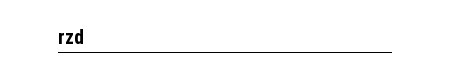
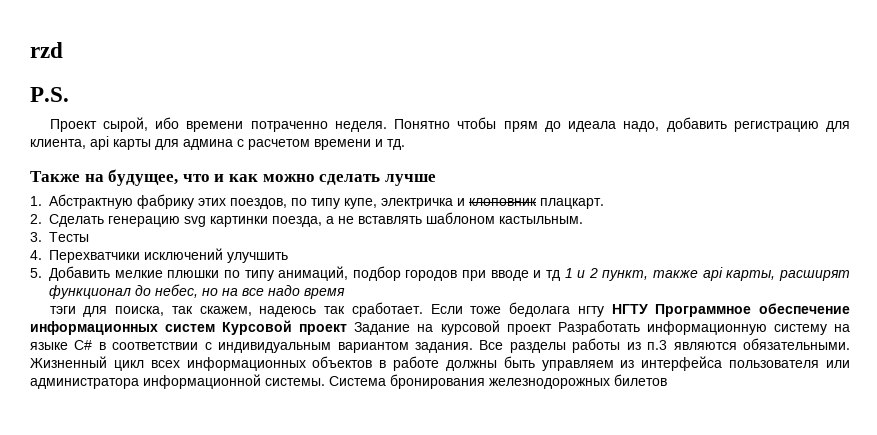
+ P.S.
+ Проект сырой, ибо времени потраченно неделя. Понятно чтобы прям до идеала надо, добавить регистрацию для клиента, api карты для админа с расчетом времени и тд.
+ Также на будущее, что и как можно сделать лучше
+ 1. Абстрактную фабрику этих поездов, по типу купе, электричка и клоповник плацкарт.
+ 2. Сделать генерацию svg картинки поезда, а не вставлять шаблоном кастыльным.
+ 3. Тесты
+ 4. Перехватчики исключений улучшить
+ 5. Добавить мелкие плюшки по типу анимаций, подбор городов при вводе и тд 1 и 2 пункт, также api карты, расширят функционал до небес, но на все надо время
+ тэги для поиска, так скажем, надеюсь так сработает. Если тоже бедолага нгту НГТУ Программное обеспечение информационных систем Курсовой проект Задание на курсовой проект Разработать информационную систему на языке C# в соответствии с индивидуальным вариантом задания. Все разделы работы из п.3 являются обязательными. Жизненный цикл всех информационных объектов в работе должны быть управляем из интерфейса пользователя или администратора информационной системы. Система бронирования железнодорожных билетов

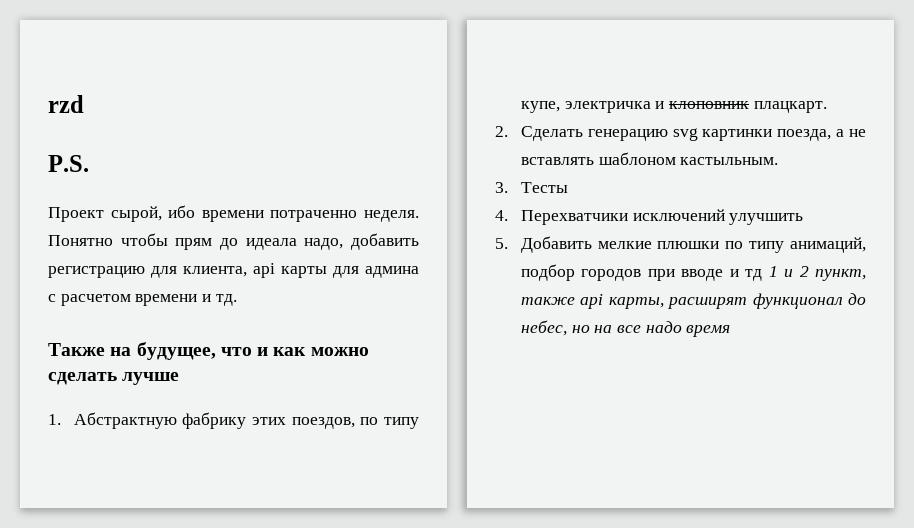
- тэги для поиска, так скажем, надеюсь так сработает. Если тоже бедолага нгту НГТУ Программное обеспечение информационных систем Курсовой проект Задание на курсовой проект Разработать информационную систему на языке C# в соответствии с индивидуальным вариантом задания. Все разделы работы из п.3 являются обязательными. Жизненный цикл всех информационных объектов в работе должны быть управляем из интерфейса пользователя или администратора информационной системы. Система бронирования железнодорожных билетов

